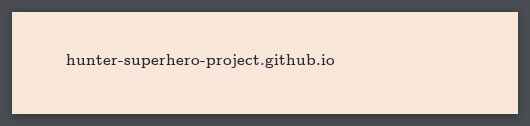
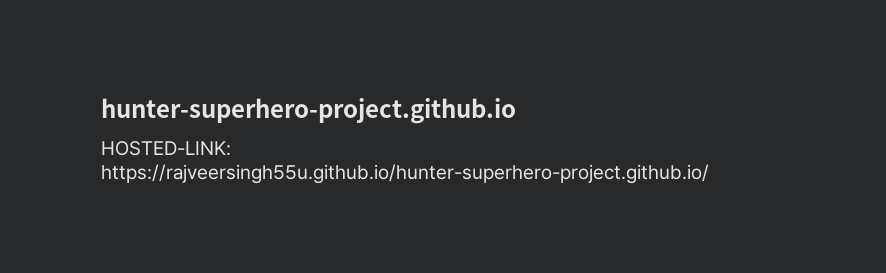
+ HOSTED-LINK: https://rajveersingh55u.github.io/hunter-superhero-project.github.io/

